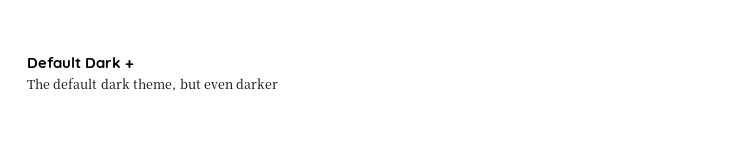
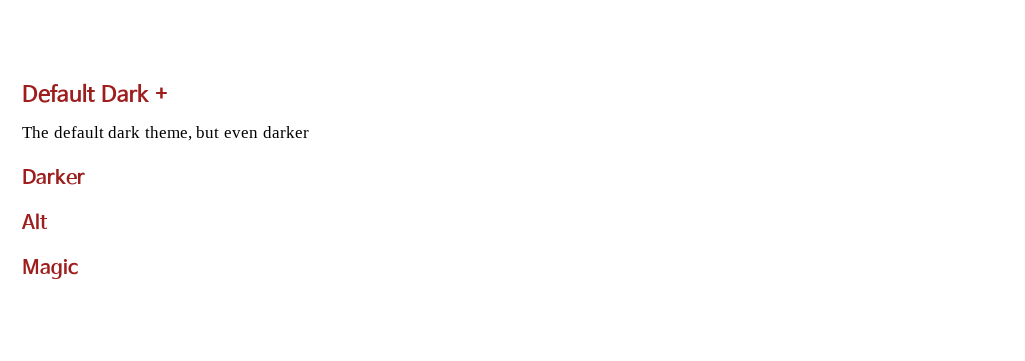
+ Darker
+ Alt
+ Magic

